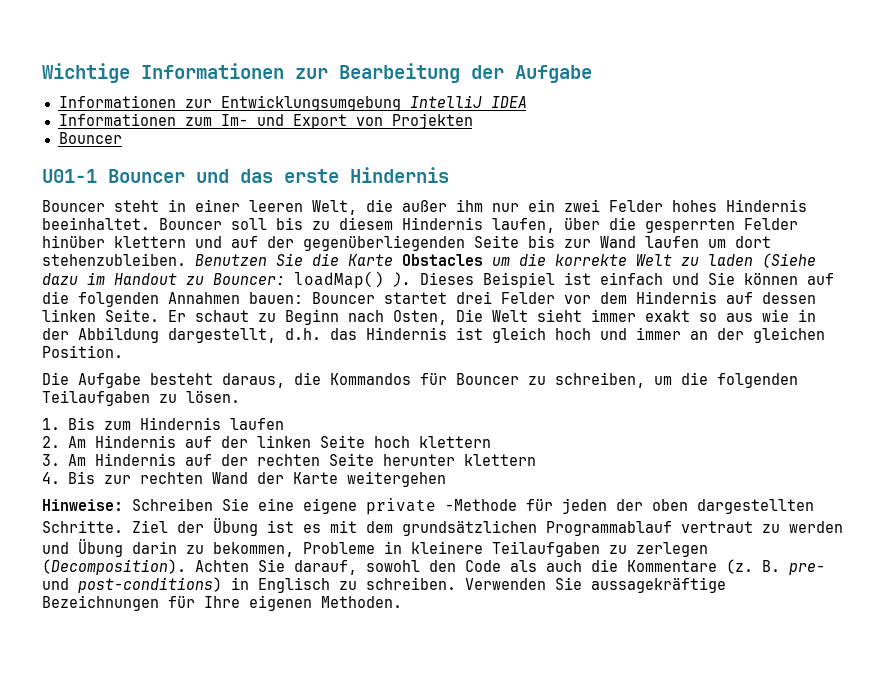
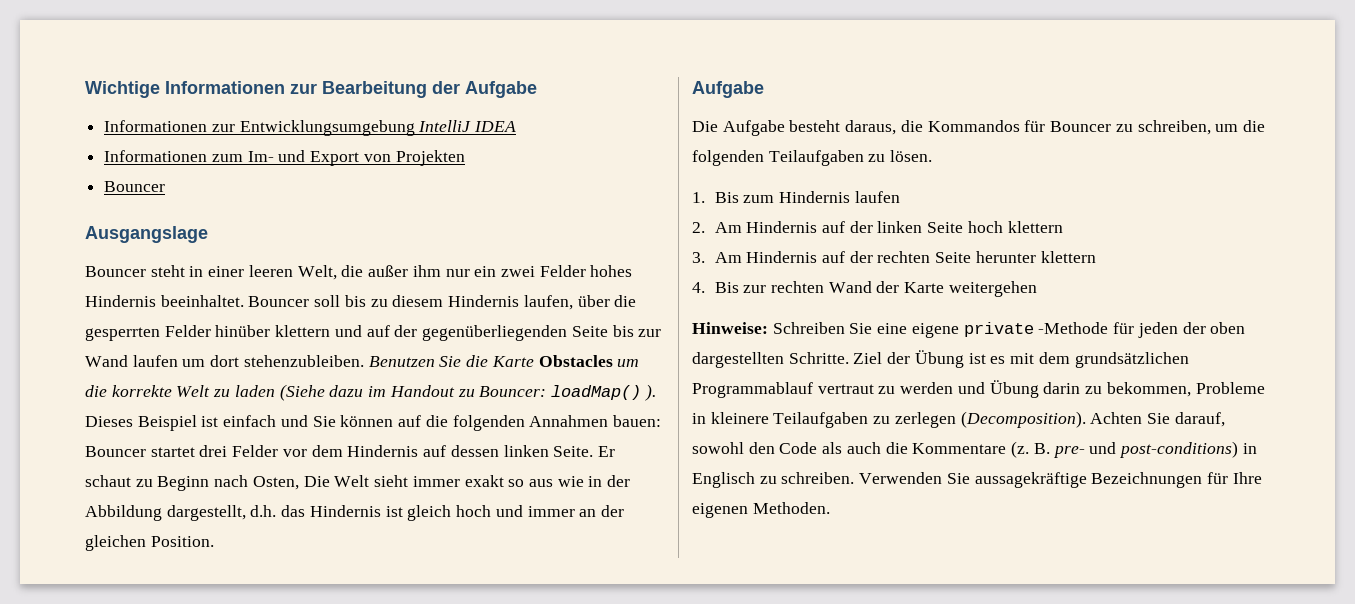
- U01-1 Bouncer und das erste Hindernis
+ Ausgangslage
  Er schaut zu Beginn nach Osten, Die Welt sieht immer exakt so aus wie in der Abbildung dargestellt, d.h. das Hindernis ist gleich hoch und immer an der gleichen Position.
+ Aufgabe

